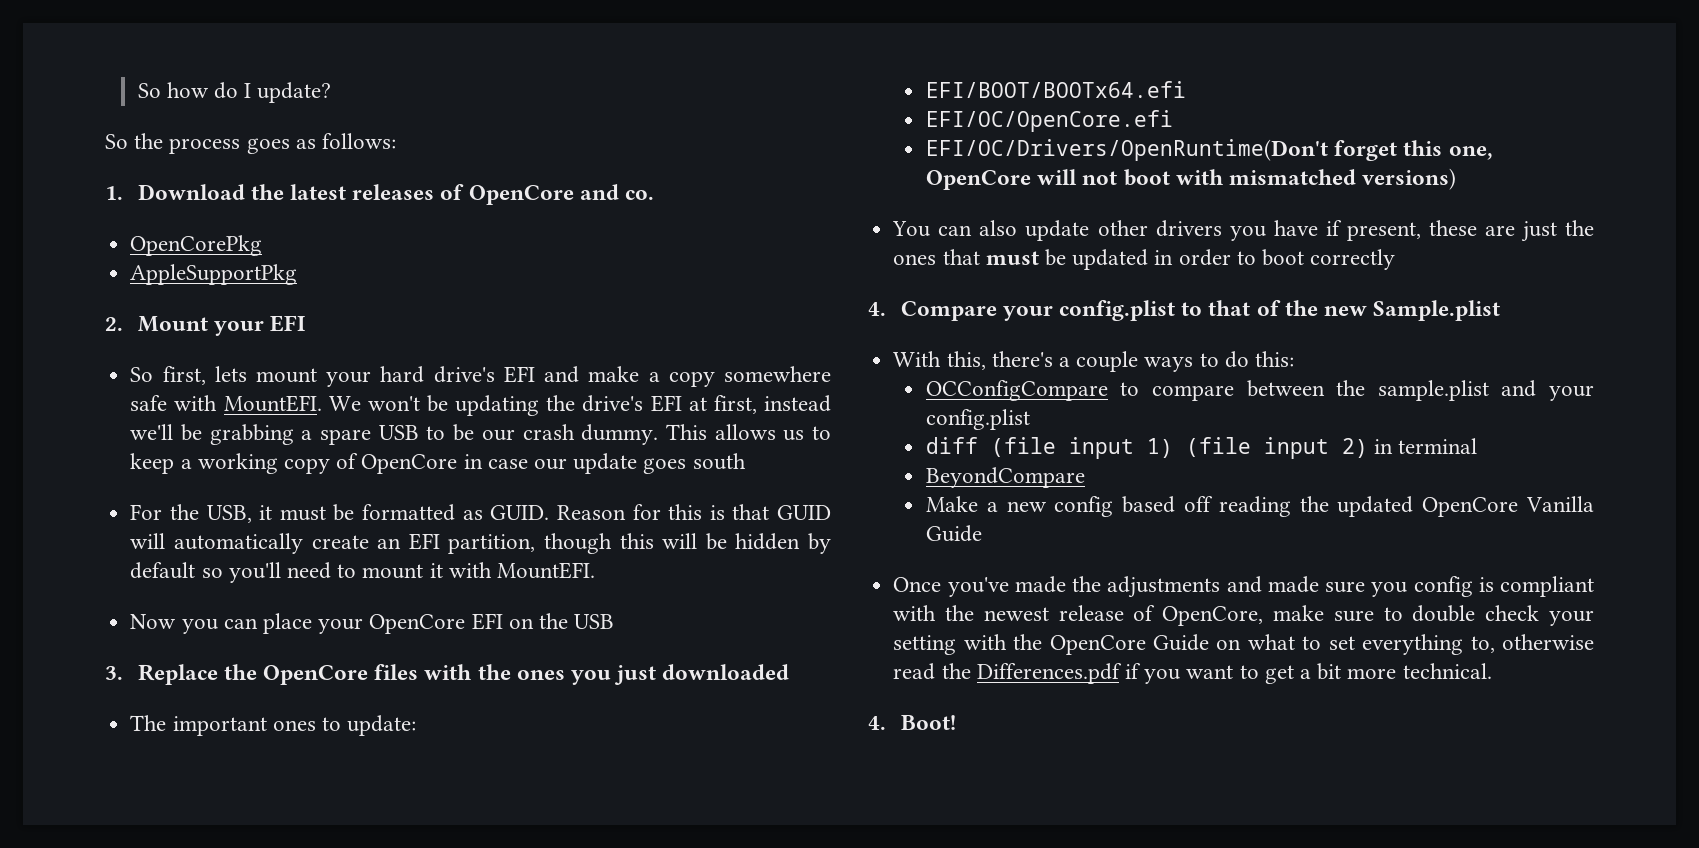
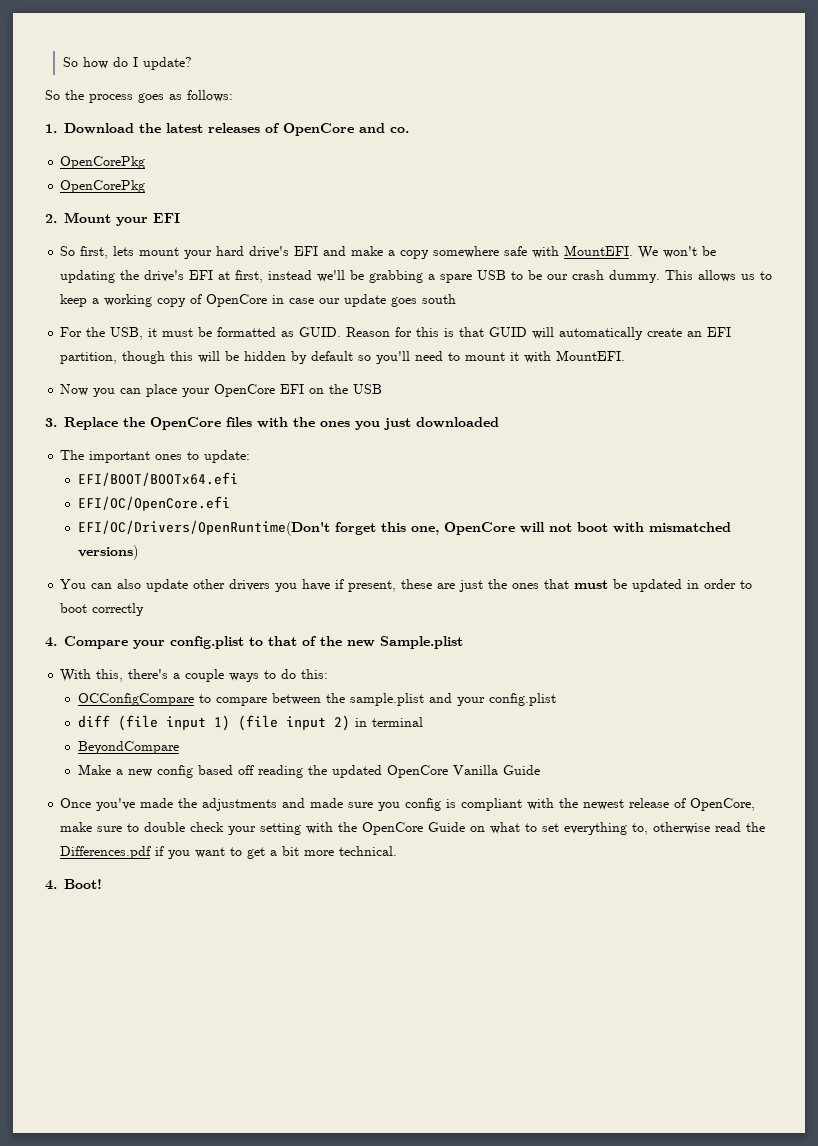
  1. Download the latest releases of OpenCore and co.
  OpenCorePkg
- AppleSupportPkg
+ OpenCorePkg

